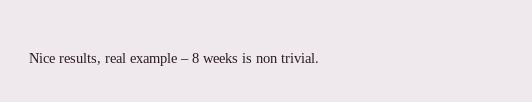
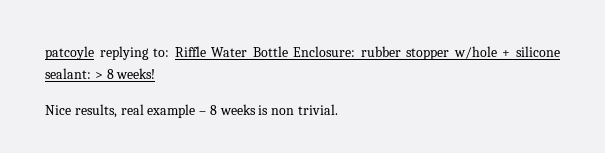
+ patcoyle replying to: Riffle Water Bottle Enclosure: rubber stopper w/hole + silicone sealant: > 8 weeks!

